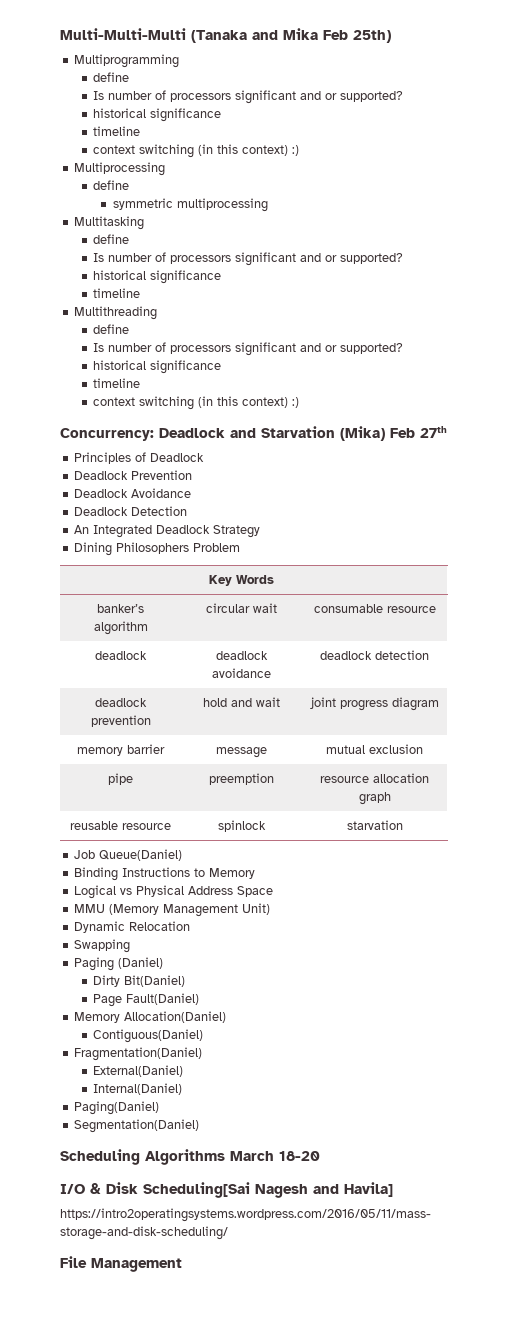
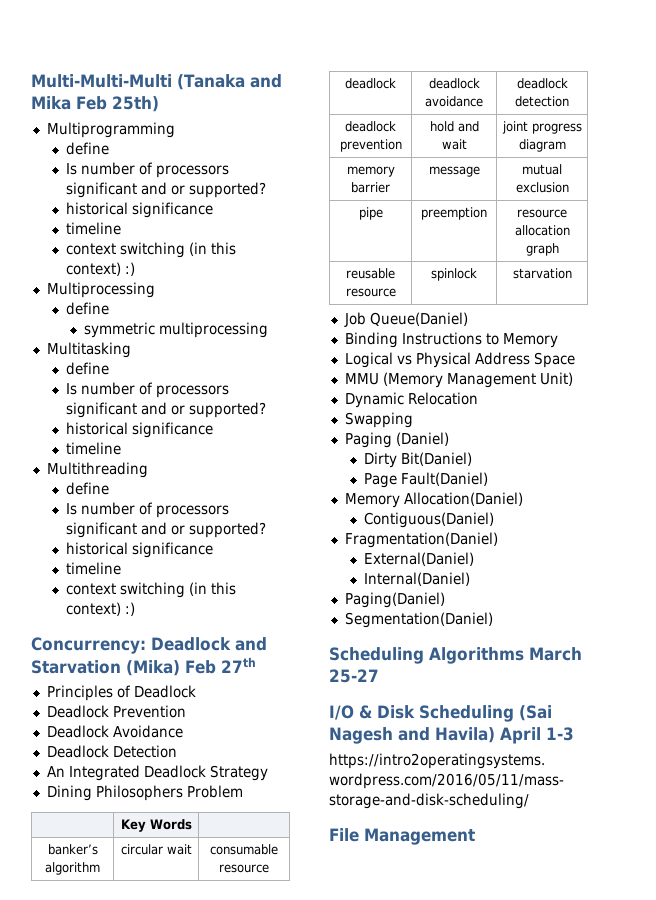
- Scheduling Algorithms March 18-20
+ Scheduling Algorithms March 25-27
- I/O & Disk Scheduling[Sai Nagesh and Havila]
+ I/O & Disk Scheduling (Sai Nagesh and Havila) April 1-3

